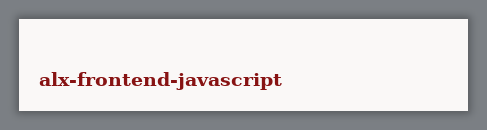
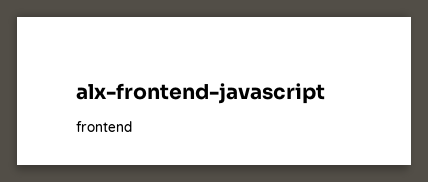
+ frontend

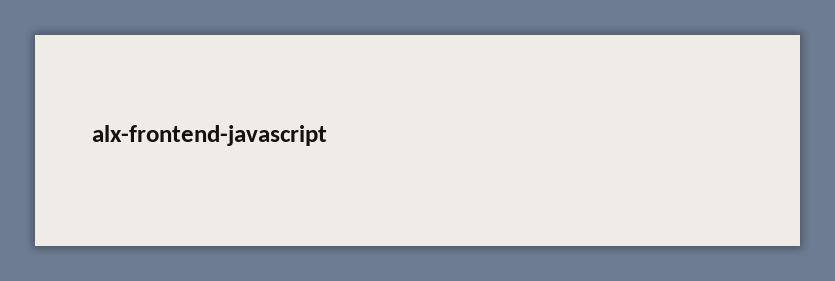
- frontend

